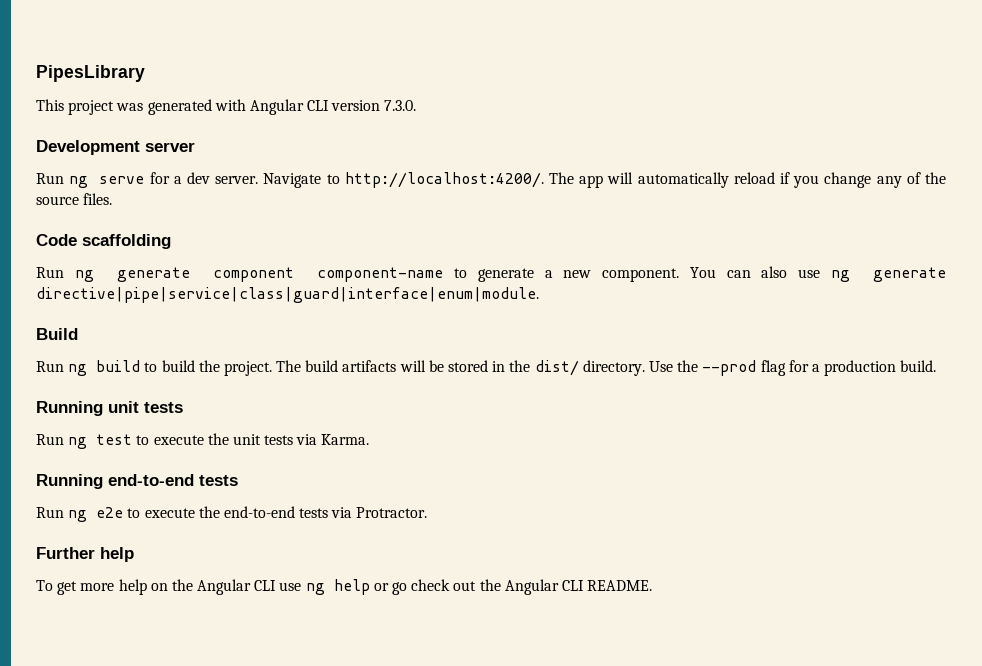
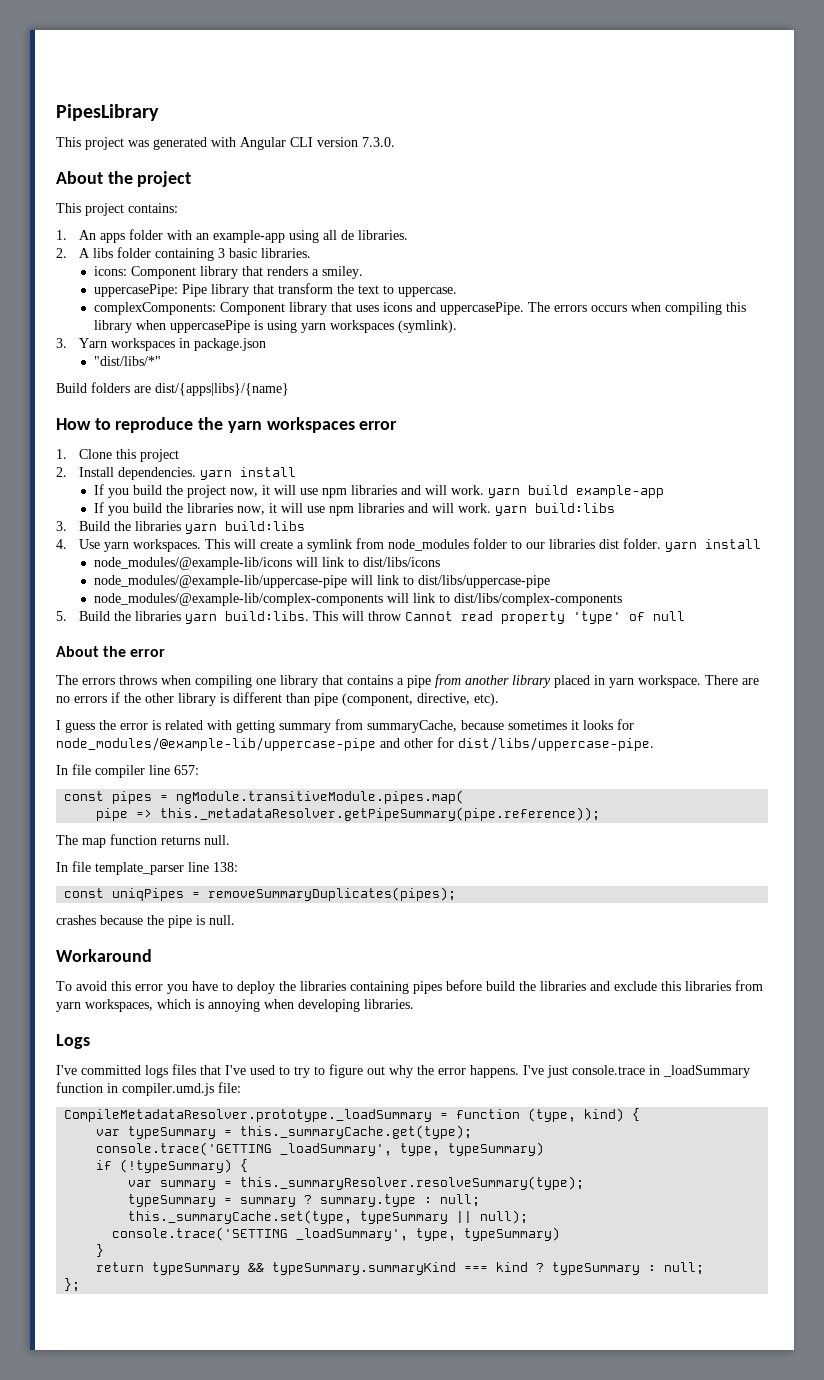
- Development server
- Run ng serve for a dev server. Navigate to http://localhost:4200/. The app will automatically reload if you change any of the source files.
- Code scaffolding
- Run ng generate component component-name to generate a new component. You can also use ng generate directive|pipe|service|class|guard|interface|enum|module.
- Build
- Run ng build to build the project. The build artifacts will be stored in the dist/ directory. Use the --prod flag for a production build.
- Running unit tests
- Run ng test to execute the unit tests via Karma.
- Running end-to-end tests
- Run ng e2e to execute the end-to-end tests via Protractor.
- Further help
- To get more help on the Angular CLI use ng help or go check out the Angular CLI README.
+ About the project
+ This project contains:
+ 1. An apps folder with an example-app using all de libraries.
+ 2. A libs folder containing 3 basic libraries.
+ icons: Component library that renders a smiley.
+ uppercasePipe: Pipe library that transform the text to uppercase.
+ complexComponents: Component library that uses icons and uppercasePipe. The errors occurs when compiling this library when uppercasePipe is using yarn workspaces (symlink).
+ 3. Yarn workspaces in package.json
+ "dist/libs/*"
+ Build folders are dist/{apps|libs}/{name}
+ How to reproduce the yarn workspaces error
+ 1. Clone this project
+ 2. Install dependencies. yarn install
+ If you build the project now, it will use npm libraries and will work. yarn build example-app
+ If you build the libraries now, it will use npm libraries and will work. yarn build:libs
+ 3. Build the libraries yarn build:libs
+ 4. Use yarn workspaces. This will create a symlink from node_modules folder to our libraries dist folder. yarn install
+ node_modules/@example-lib/icons will link to dist/libs/icons
+ node_modules/@example-lib/uppercase-pipe will link to dist/libs/uppercase-pipe
+ node_modules/@example-lib/complex-components will link to dist/libs/complex-components
+ 5. Build the libraries yarn build:libs. This will throw Cannot read property 'type' of null
+ About the error
+ The errors throws when compiling one library that contains a pipe from another library placed in yarn workspace. There are no errors if the other library is different than pipe (component, directive, etc).
+ I guess the error is related with getting summary from summaryCache, because sometimes it looks for node_modules/@example-lib/uppercase-pipe and other for dist/libs/uppercase-pipe.
+ In file compiler line 657:
+ const pipes = ngModule.transitiveModule.pipes.map(
+ pipe => this._metadataResolver.getPipeSummary(pipe.reference));
+ The map function returns null.
+ In file template_parser line 138:
+ const uniqPipes = removeSummaryDuplicates(pipes);
+ crashes because the pipe is null.
+ Workaround
+ To avoid this error you have to deploy the libraries containing pipes before build the libraries and exclude this libraries from yarn workspaces, which is annoying when developing libraries.
+ Logs
+ I've committed logs files that I've used to try to figure out why the error happens. I've just console.trace in _loadSummary function in compiler.umd.js file:
+ CompileMetadataResolver.prototype._loadSummary = function (type, kind) {
+ var typeSummary = this._summaryCache.get(type);
+ console.trace('GETTING _loadSummary', type, typeSummary)
+ if (!typeSummary) {
+ var summary = this._summaryResolver.resolveSummary(type);
+ typeSummary = summary ? summary.type : null;
+ this._summaryCache.set(type, typeSummary || null);
+ console.trace('SETTING _loadSummary', type, typeSummary)
+ }
+ return typeSummary && typeSummary.summaryKind === kind ? typeSummary : null;
+ };

